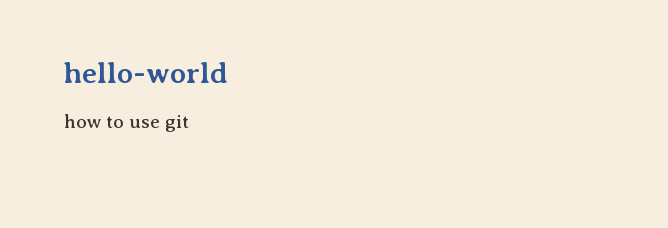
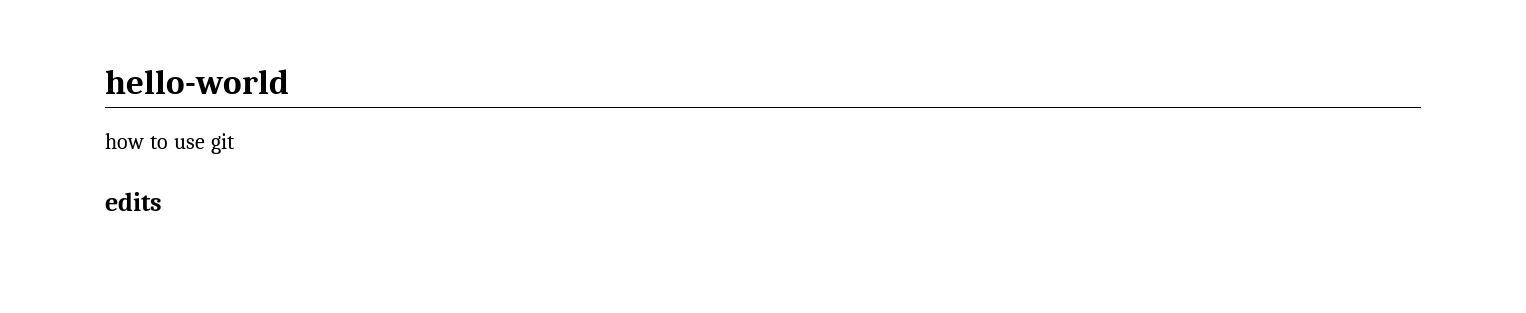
+ edits

